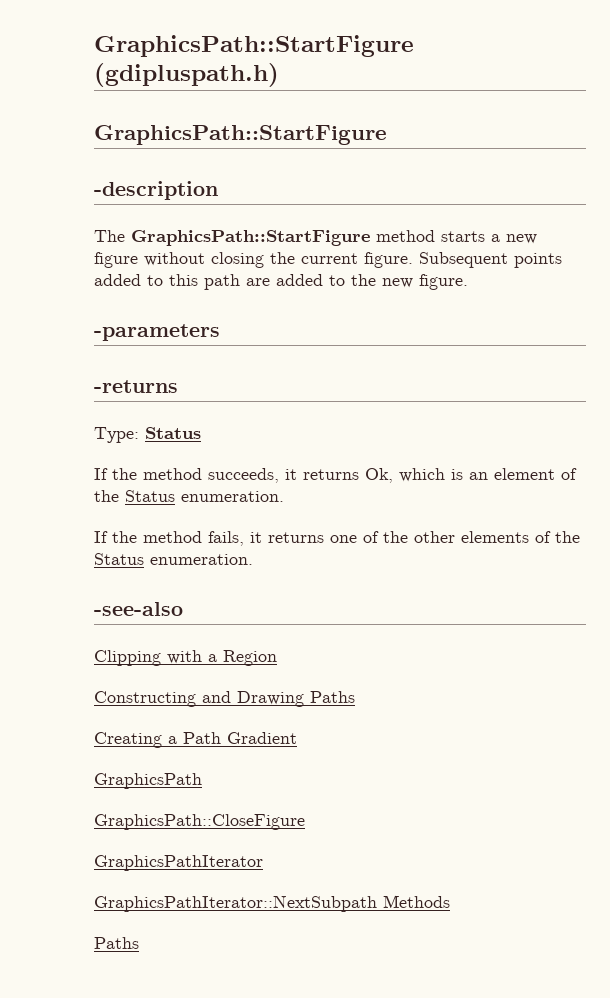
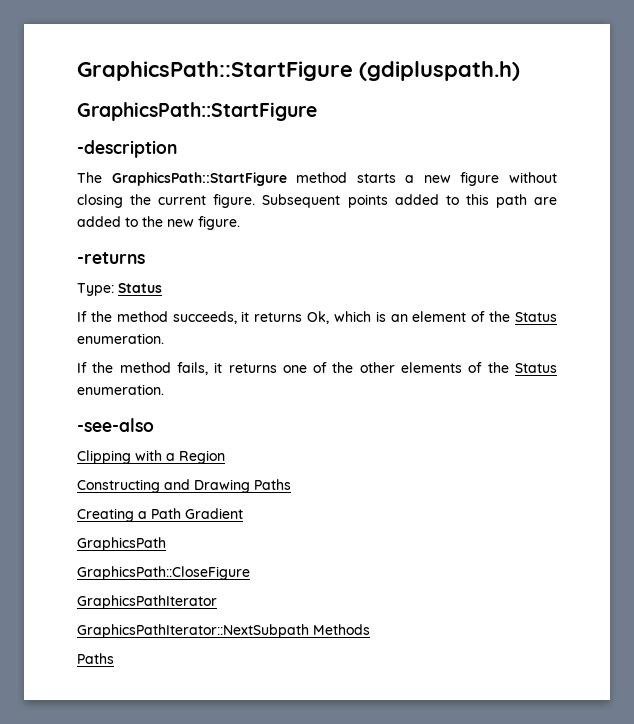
- -parameters

